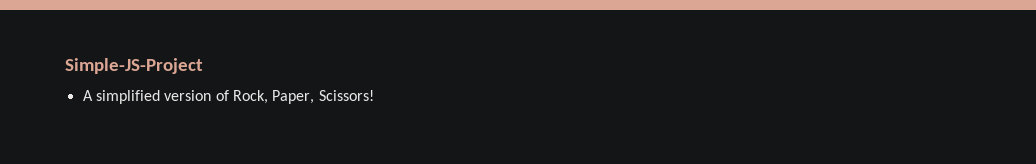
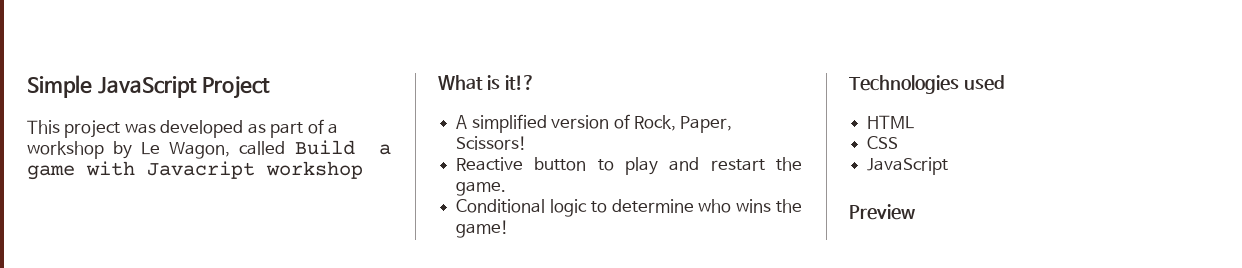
- Simple-JS-Project
+ Simple JavaScript Project
+ This project was developed as part of a workshop by Le Wagon, called Build a game with Javacript workshop
+ What is it!?
+ Reactive button to play and restart the game.
+ Conditional logic to determine who wins the game!
+ Technologies used
+ HTML
+ CSS
+ JavaScript
+ Preview

